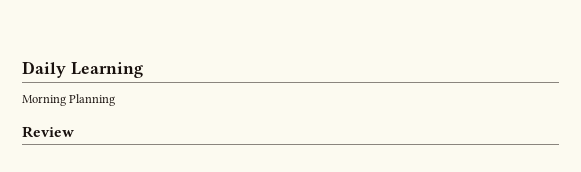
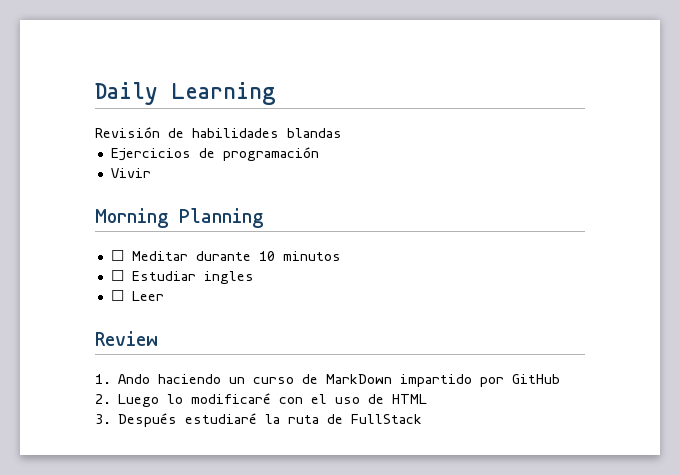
+ Revisión de habilidades blandas
+ Ejercicios de programación
+ Vivir
  Morning Planning
+ ☐ Meditar durante 10 minutos
+ ☐ Estudiar ingles
+ ☐ Leer
  Review
+ 1. Ando haciendo un curso de MarkDown impartido por GitHub
+ 2. Luego lo modificaré con el uso de HTML
+ 3. Después estudiaré la ruta de FullStack

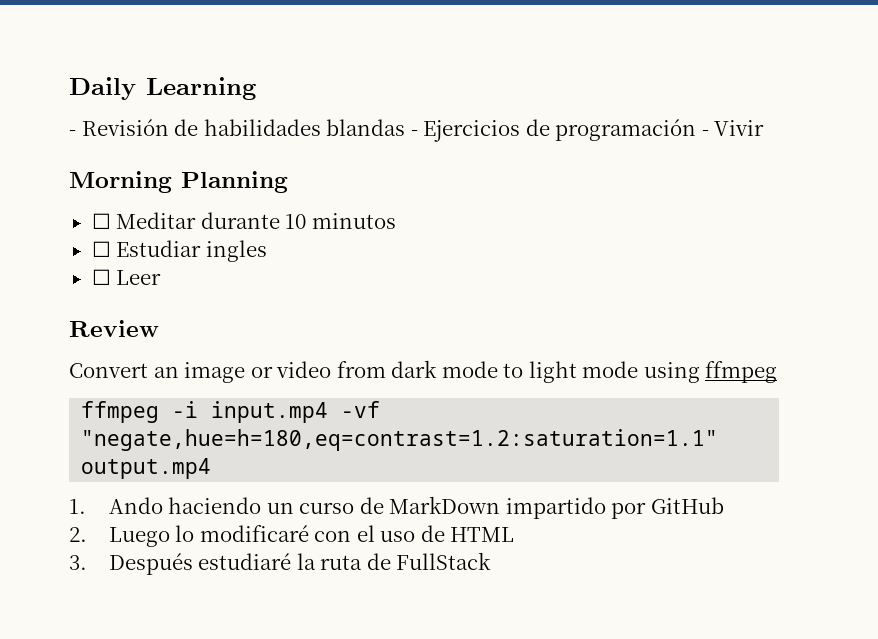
- Revisión de habilidades blandas
- Ejercicios de programación
- Vivir
+ - Revisión de habilidades blandas - Ejercicios de programación - Vivir
+ Convert an image or video from dark mode to light mode using ffmpeg
+ ffmpeg -i input.mp4 -vf "negate,hue=h=180,eq=contrast=1.2:saturation=1.1" output.mp4

